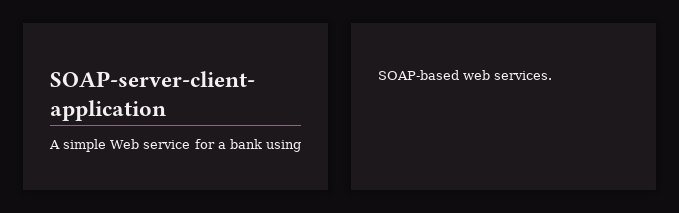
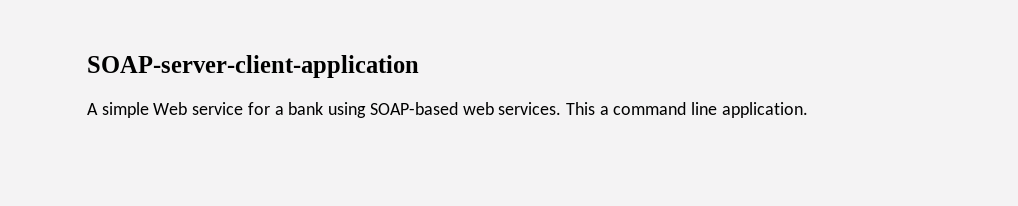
+ This a command line application.

